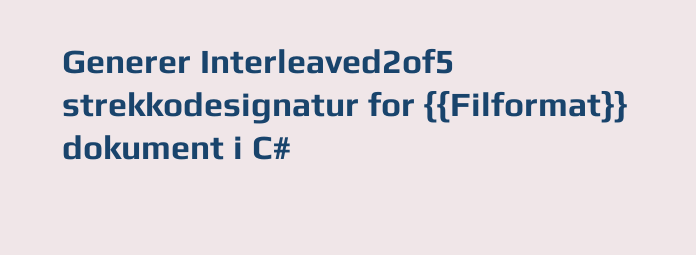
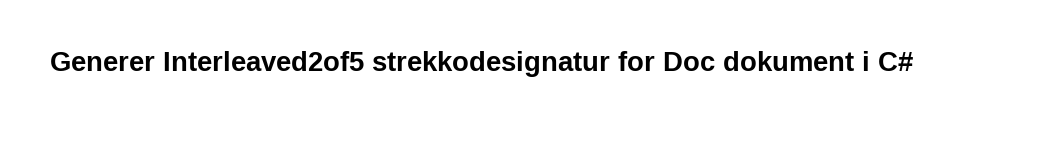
- Generer Interleaved2of5 strekkodesignatur for {{Filformat}} dokument i C#
+ Generer Interleaved2of5 strekkodesignatur for Doc dokument i C#

